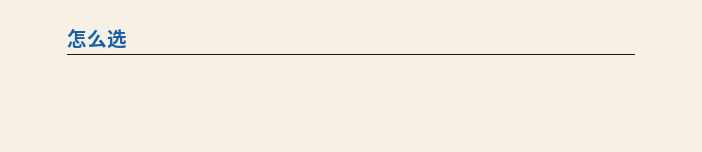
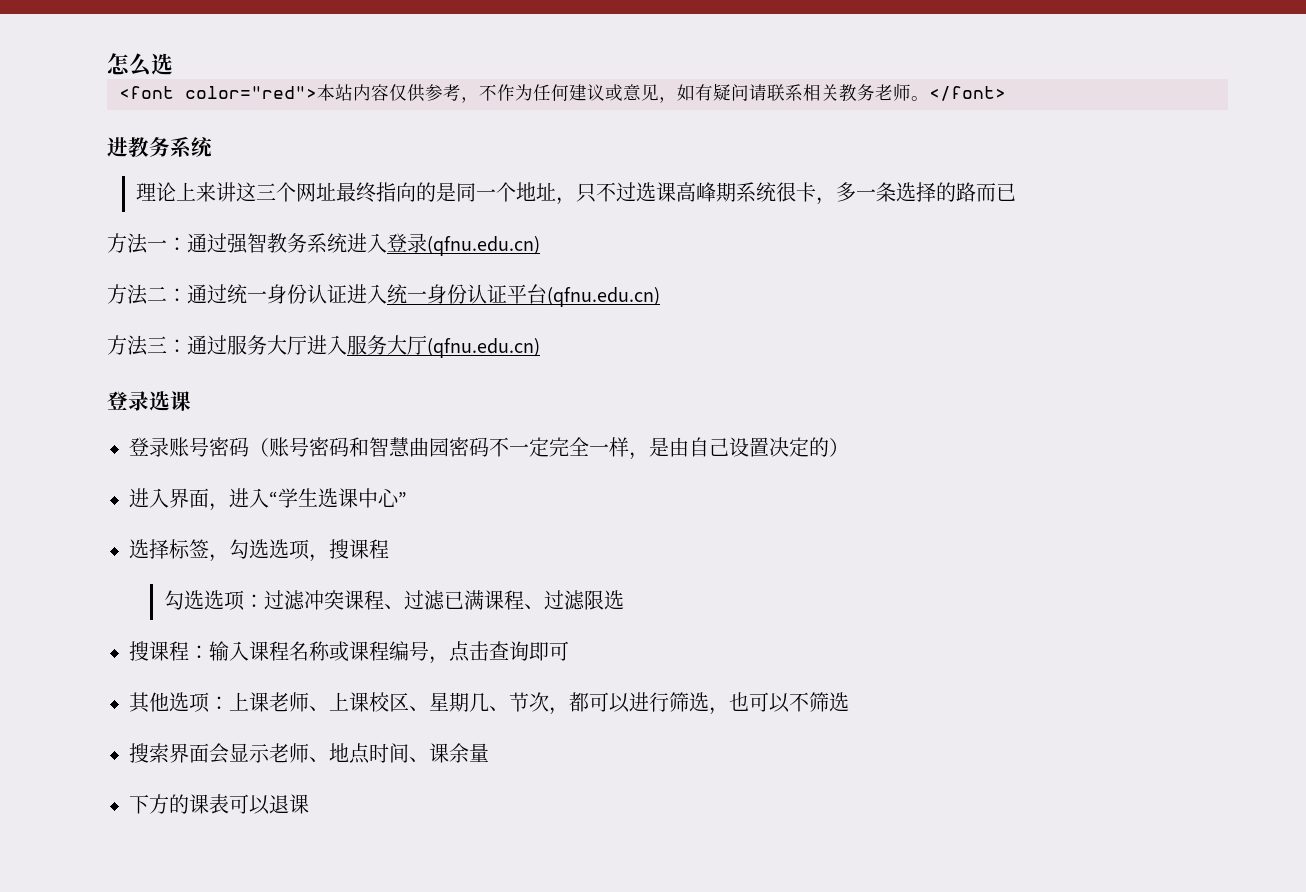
+ <font color="red">本站内容仅供参考，不作为任何建议或意见，如有疑问请联系相关教务老师。</font>
+ 进教务系统
+ 理论上来讲这三个网址最终指向的是同一个地址，只不过选课高峰期系统很卡，多一条选择的路而已
+ 方法一：通过强智教务系统进入登录(qfnu.edu.cn)
+ 方法二：通过统一身份认证进入统一身份认证平台(qfnu.edu.cn)
+ 方法三：通过服务大厅进入服务大厅(qfnu.edu.cn)
+ 登录选课
+ 登录账号密码（账号密码和智慧曲园密码不一定完全一样，是由自己设置决定的）
+ 进入界面，进入“学生选课中心”
+ 选择标签，勾选选项，搜课程
+ 勾选选项：过滤冲突课程、过滤已满课程、过滤限选
+ 搜课程：输入课程名称或课程编号，点击查询即可
+ 其他选项：上课老师、上课校区、星期几、节次，都可以进行筛选，也可以不筛选
+ 搜索界面会显示老师、地点时间、课余量
+ 下方的课表可以退课

